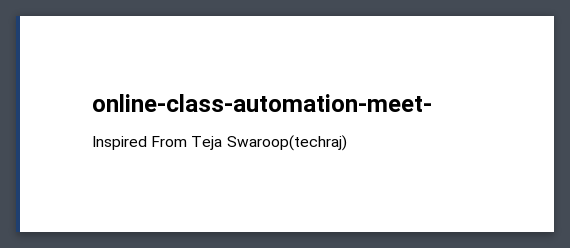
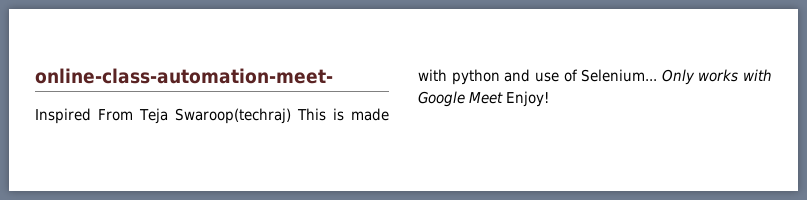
- Inspired From Teja Swaroop(techraj)
+ Inspired From Teja Swaroop(techraj) This is made with python and use of Selenium... Only works with Google Meet Enjoy!

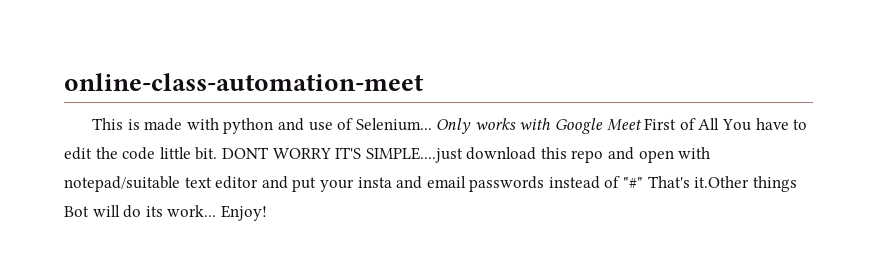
- online-class-automation-meet-
- Inspired From Teja Swaroop(techraj) This is made with python and use of Selenium...
+ online-class-automation-meet
+ This is made with python and use of Selenium...
- Only works with Google Meet Enjoy!
+ Only works with Google Meet First of All You have to edit the code little bit. DONT WORRY IT'S SIMPLE....just download this repo and open with notepad/suitable text editor and put your insta and email passwords instead of "#" That's it.Other things Bot will do its work... Enjoy!

